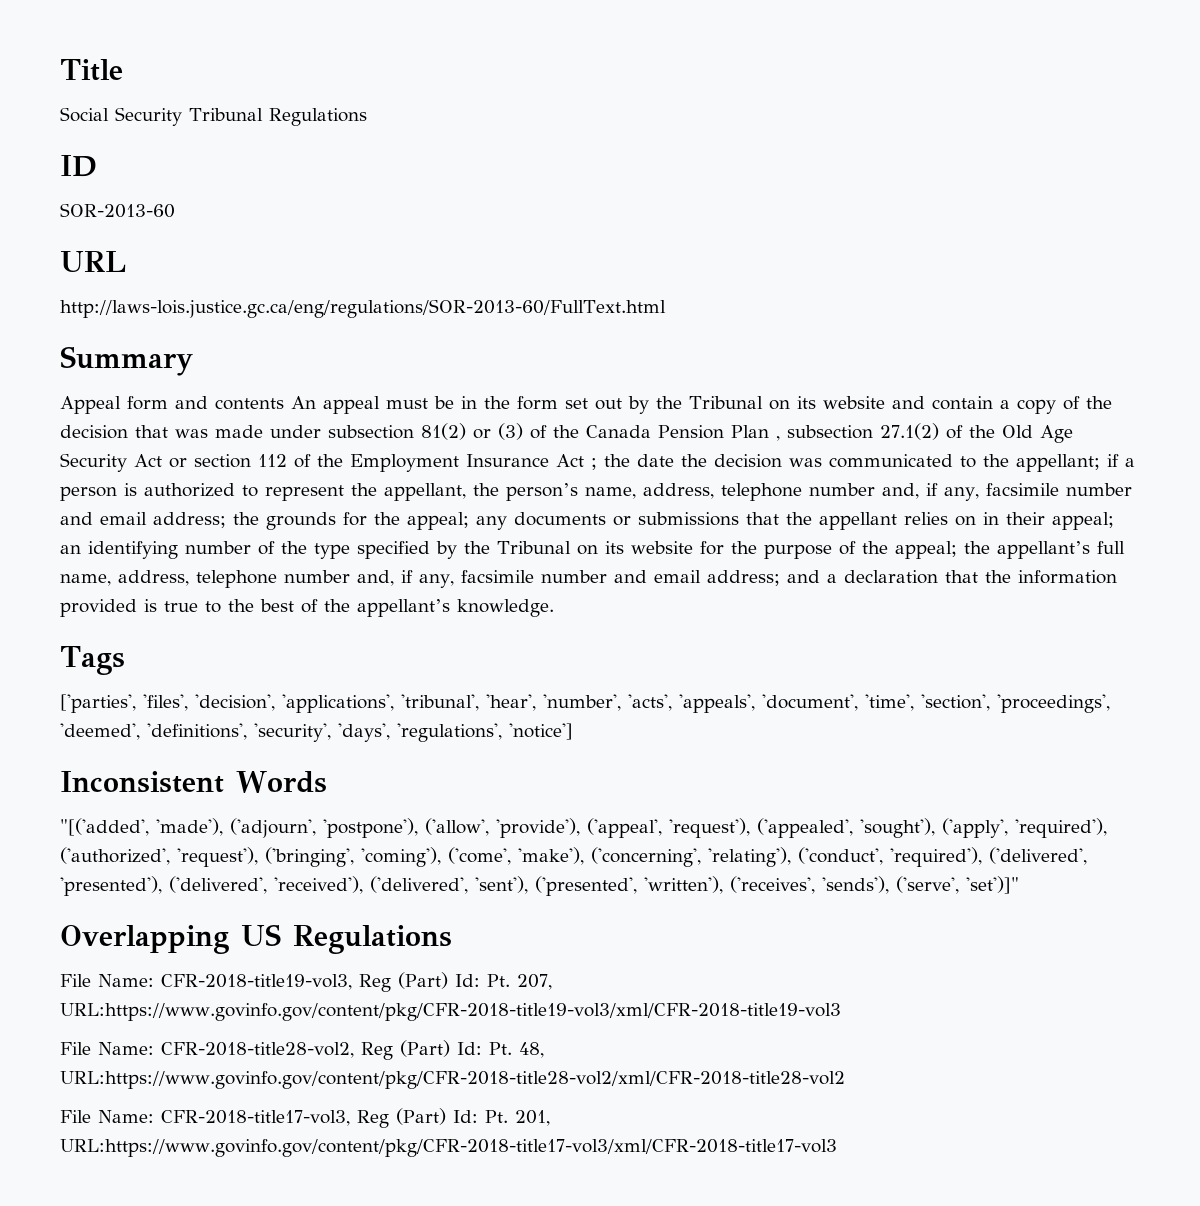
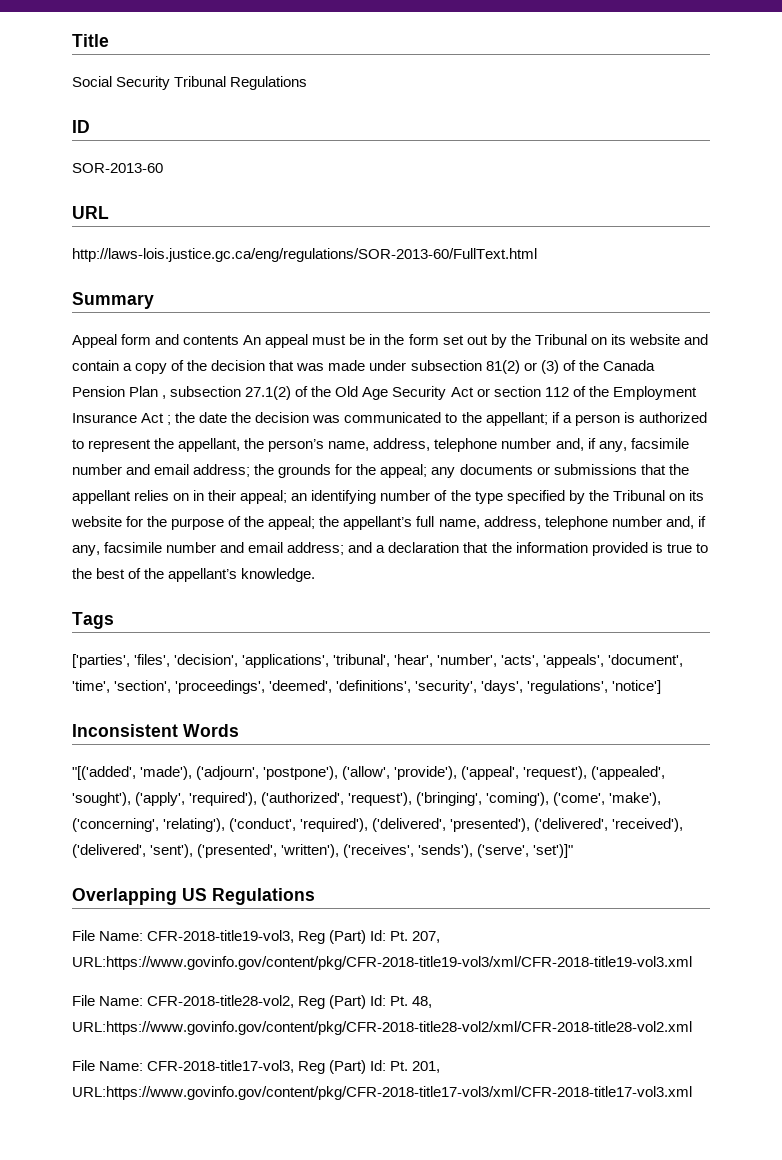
- File Name: CFR-2018-title19-vol3, Reg (Part) Id: Pt. 207, URL:https://www.govinfo.gov/content/pkg/CFR-2018-title19-vol3/xml/CFR-2018-title19-vol3
+ File Name: CFR-2018-title19-vol3, Reg (Part) Id: Pt. 207, URL:https://www.govinfo.gov/content/pkg/CFR-2018-title19-vol3/xml/CFR-2018-title19-vol3.xml
- File Name: CFR-2018-title28-vol2, Reg (Part) Id: Pt. 48, URL:https://www.govinfo.gov/content/pkg/CFR-2018-title28-vol2/xml/CFR-2018-title28-vol2
+ File Name: CFR-2018-title28-vol2, Reg (Part) Id: Pt. 48, URL:https://www.govinfo.gov/content/pkg/CFR-2018-title28-vol2/xml/CFR-2018-title28-vol2.xml
- File Name: CFR-2018-title17-vol3, Reg (Part) Id: Pt. 201, URL:https://www.govinfo.gov/content/pkg/CFR-2018-title17-vol3/xml/CFR-2018-title17-vol3
+ File Name: CFR-2018-title17-vol3, Reg (Part) Id: Pt. 201, URL:https://www.govinfo.gov/content/pkg/CFR-2018-title17-vol3/xml/CFR-2018-title17-vol3.xml

